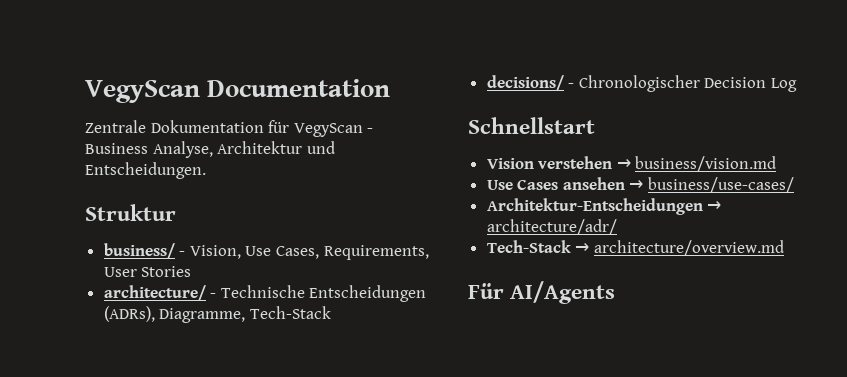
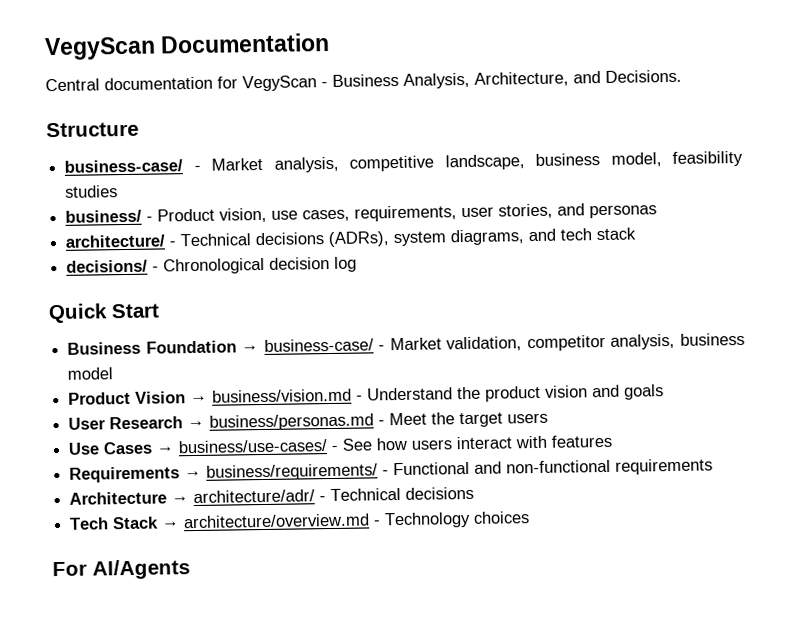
- Zentrale Dokumentation für VegyScan - Business Analyse, Architektur und Entscheidungen.
- Struktur
- business/ - Vision, Use Cases, Requirements, User Stories
- architecture/ - Technische Entscheidungen (ADRs), Diagramme, Tech-Stack
- decisions/ - Chronologischer Decision Log
- Schnellstart
- Vision verstehen → business/vision.md
+ Central documentation for VegyScan - Business Analysis, Architecture, and Decisions.
+ Structure
+ business-case/ - Market analysis, competitive landscape, business model, feasibility studies
+ business/ - Product vision, use cases, requirements, user stories, and personas
+ architecture/ - Technical decisions (ADRs), system diagrams, and tech stack
+ decisions/ - Chronological decision log
+ Quick Start
+ Business Foundation → business-case/ - Market validation, competitor analysis, business model
+ Product Vision → business/vision.md - Understand the product vision and goals
+ User Research → business/personas.md - Meet the target users
- Use Cases ansehen → business/use-cases/
- Architektur-Entscheidungen → architecture/adr/
- Tech-Stack → architecture/overview.md
- Für AI/Agents
+ Use Cases → business/use-cases/ - See how users interact with features
+ Requirements → business/requirements/ - Functional and non-functional requirements
+ Architecture → architecture/adr/ - Technical decisions
+ Tech Stack → architecture/overview.md - Technology choices
+ For AI/Agents

